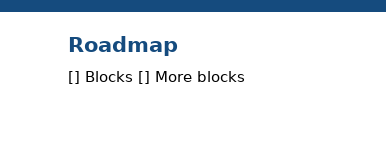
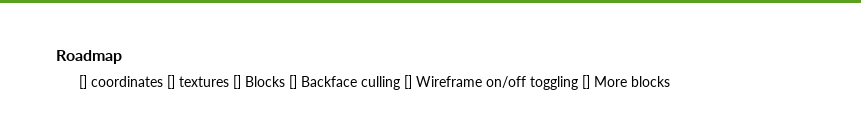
- [] Blocks [] More blocks
+ [] coordinates [] textures [] Blocks [] Backface culling [] Wireframe on/off toggling [] More blocks

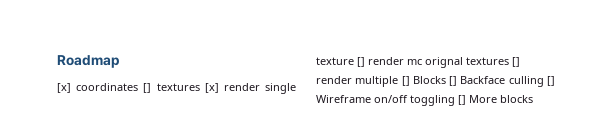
- [] coordinates [] textures [] Blocks [] Backface culling [] Wireframe on/off toggling [] More blocks
+ [x] coordinates [] textures [x] render single texture [] render mc orignal textures [] render multiple [] Blocks [] Backface culling [] Wireframe on/off toggling [] More blocks

